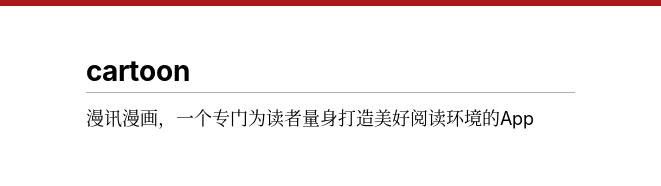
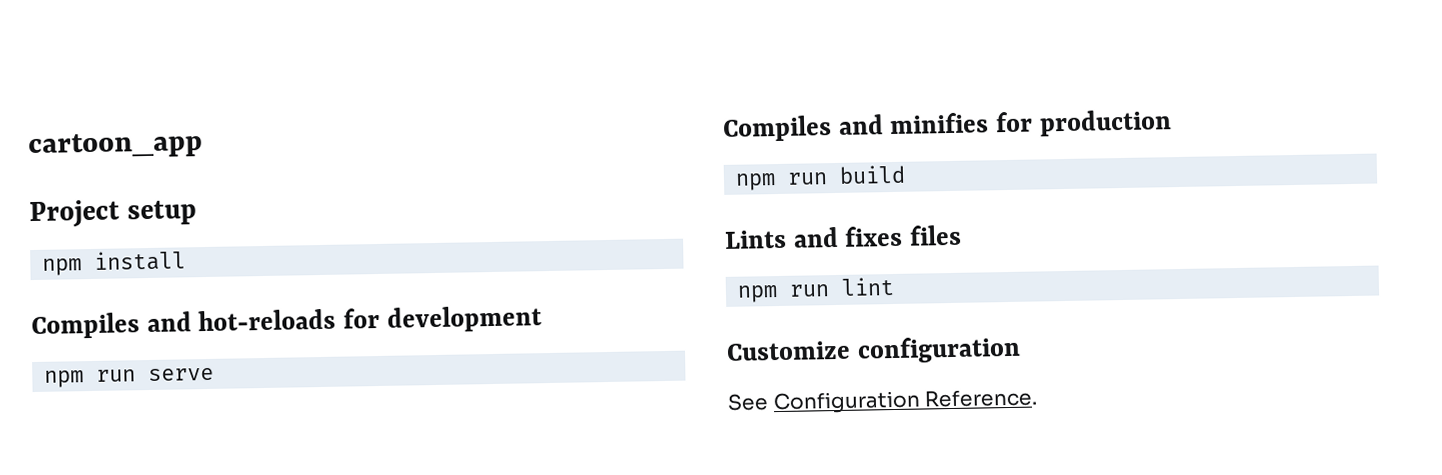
- cartoon
- 漫讯漫画，一个专门为读者量身打造美好阅读环境的App
+ cartoon_app
+ Project setup
+ npm install
+ Compiles and hot-reloads for development
+ npm run serve
+ Compiles and minifies for production
+ npm run build
+ Lints and fixes files
+ npm run lint
+ Customize configuration
+ See Configuration Reference.

